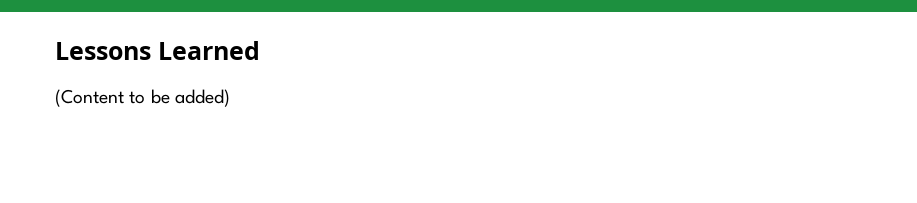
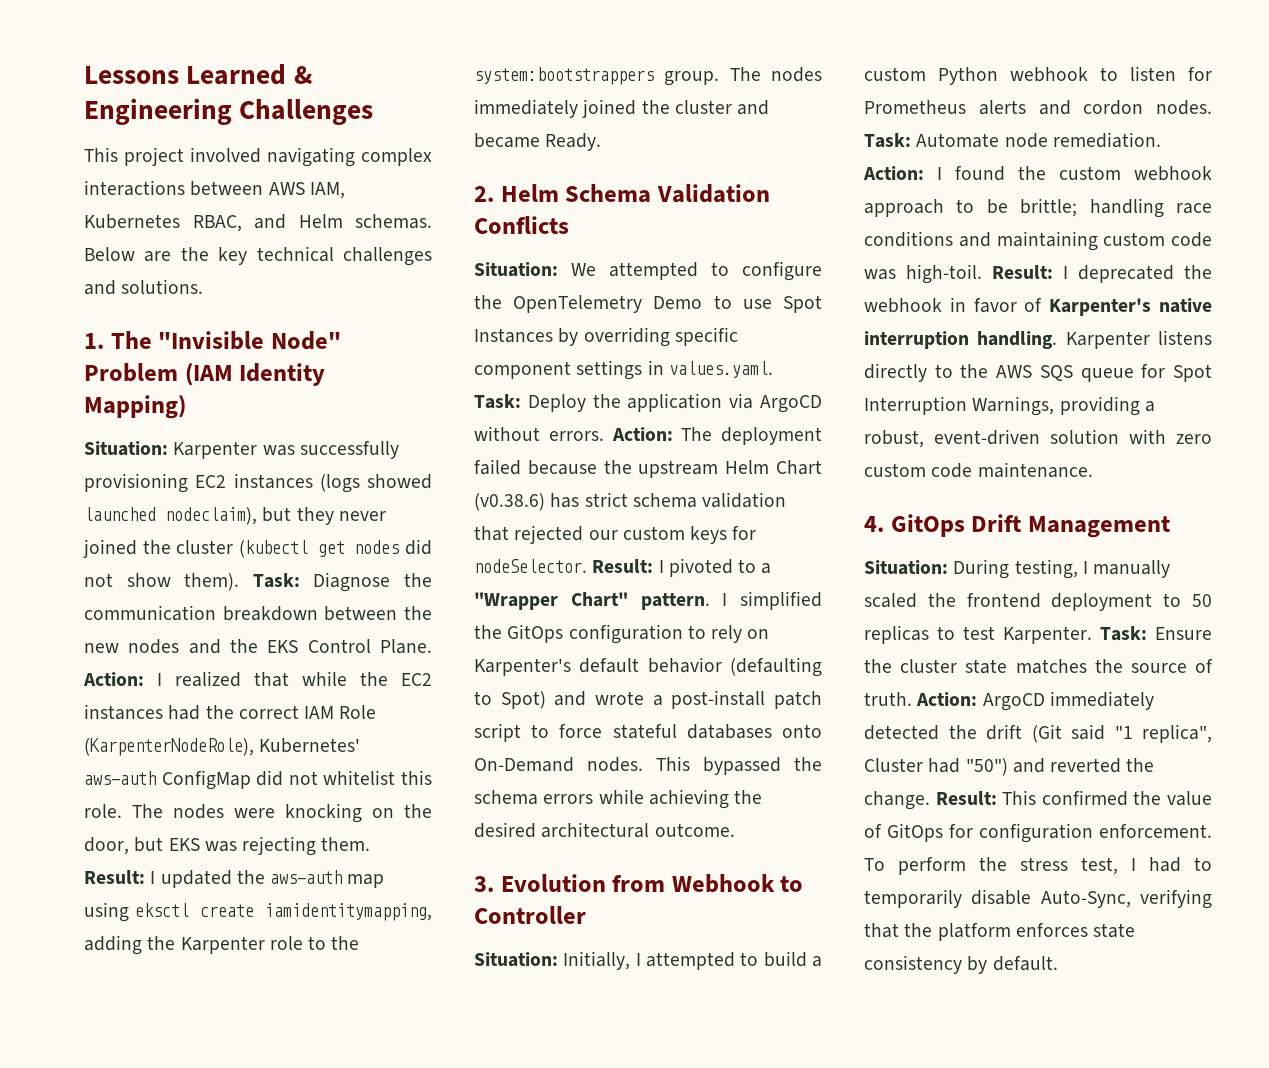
- Lessons Learned
- (Content to be added)
+ Lessons Learned & Engineering Challenges
+ This project involved navigating complex interactions between AWS IAM, Kubernetes RBAC, and Helm schemas. Below are the key technical challenges and solutions.
+ 1. The "Invisible Node" Problem (IAM Identity Mapping)
+ Situation: Karpenter was successfully provisioning EC2 instances (logs showed launched nodeclaim), but they never joined the cluster (kubectl get nodes did not show them). Task: Diagnose the communication breakdown between the new nodes and the EKS Control Plane. Action: I realized that while the EC2 instances had the correct IAM Role (KarpenterNodeRole), Kubernetes' aws-auth ConfigMap did not whitelist this role. The nodes were knocking on the door, but EKS was rejecting them. Result: I updated the aws-auth map using eksctl create iamidentitymapping, adding the Karpenter role to the system:bootstrappers group. The nodes immediately joined the cluster and became Ready.
+ 2. Helm Schema Validation Conflicts
+ Situation: We attempted to configure the OpenTelemetry Demo to use Spot Instances by overriding specific component settings in values.yaml. Task: Deploy the application via ArgoCD without errors. Action: The deployment failed because the upstream Helm Chart (v0.38.6) has strict schema validation that rejected our custom keys for nodeSelector. Result: I pivoted to a "Wrapper Chart" pattern. I simplified the GitOps configuration to rely on Karpenter's default behavior (defaulting to Spot) and wrote a post-install patch script to force stateful databases onto On-Demand nodes. This bypassed the schema errors while achieving the desired architectural outcome.
+ 3. Evolution from Webhook to Controller
+ Situation: Initially, I attempted to build a custom Python webhook to listen for Prometheus alerts and cordon nodes. Task: Automate node remediation. Action: I found the custom webhook approach to be brittle; handling race conditions and maintaining custom code was high-toil. Result: I deprecated the webhook in favor of Karpenter's native interruption handling. Karpenter listens directly to the AWS SQS queue for Spot Interruption Warnings, providing a robust, event-driven solution with zero custom code maintenance.
+ 4. GitOps Drift Management
+ Situation: During testing, I manually scaled the frontend deployment to 50 replicas to test Karpenter. Task: Ensure the cluster state matches the source of truth. Action: ArgoCD immediately detected the drift (Git said "1 replica", Cluster had "50") and reverted the change. Result: This confirmed the value of GitOps for configuration enforcement. To perform the stress test, I had to temporarily disable Auto-Sync, verifying that the platform enforces state consistency by default.

